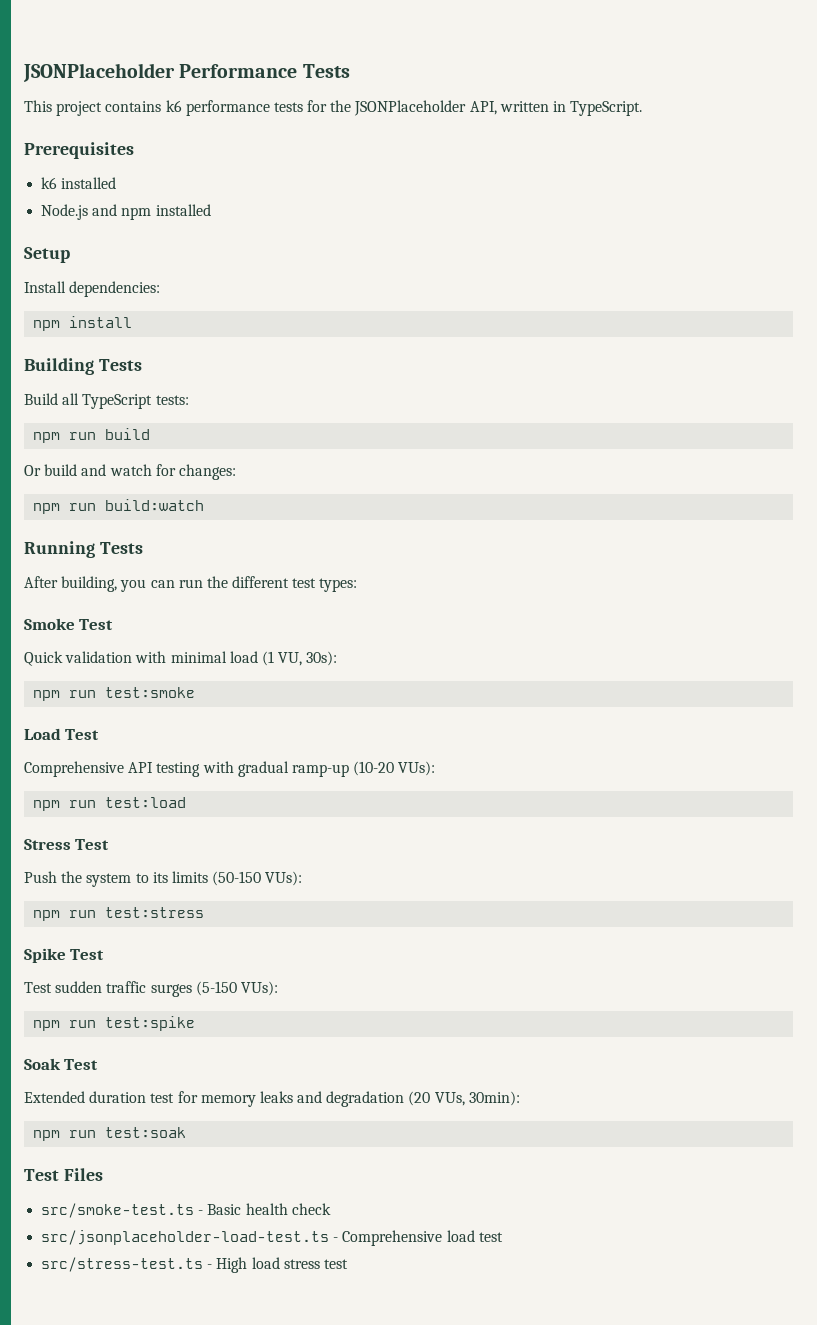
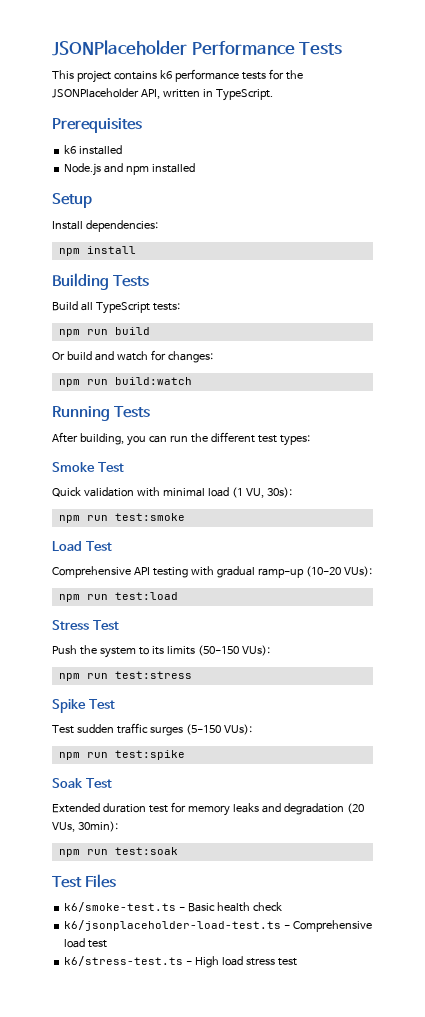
- src/smoke-test.ts - Basic health check
+ k6/smoke-test.ts - Basic health check
- src/jsonplaceholder-load-test.ts - Comprehensive load test
+ k6/jsonplaceholder-load-test.ts - Comprehensive load test
- src/stress-test.ts - High load stress test
+ k6/stress-test.ts - High load stress test

